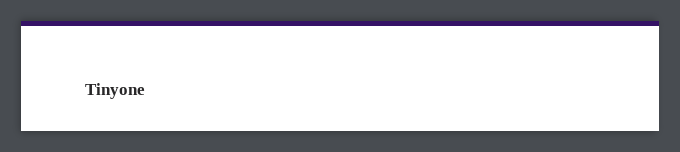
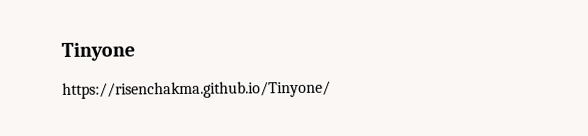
+ https://risenchakma.github.io/Tinyone/

